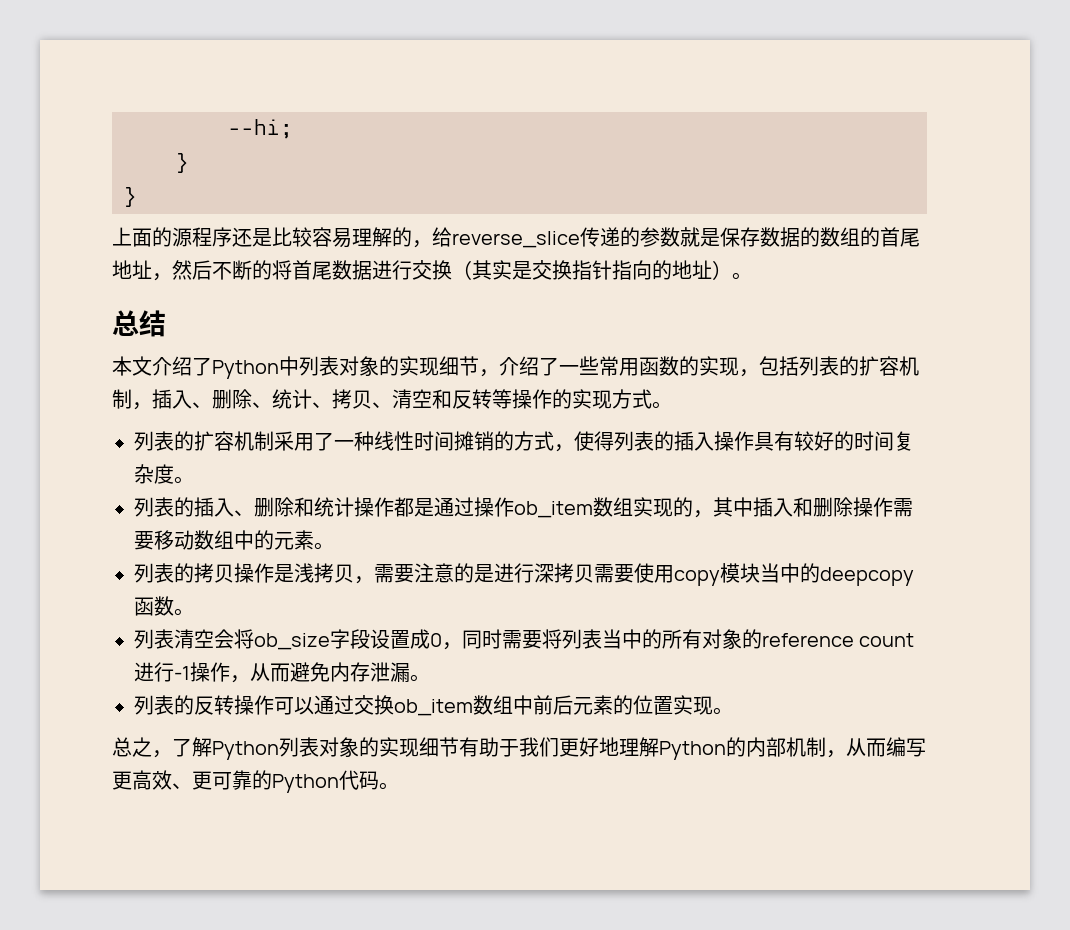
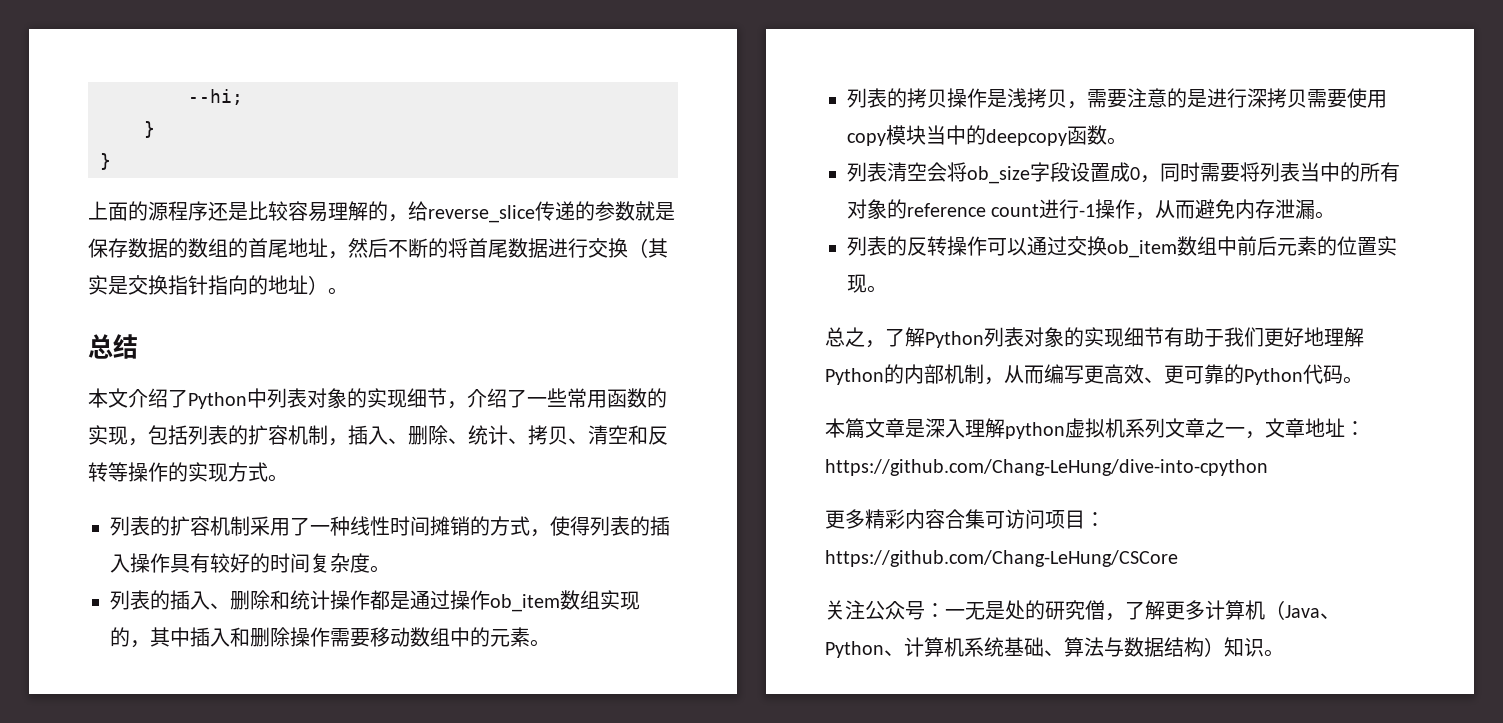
+ 本篇文章是深入理解python虚拟机系列文章之一，文章地址：https://github.com/Chang-LeHung/dive-into-cpython
+ 更多精彩内容合集可访问项目：https://github.com/Chang-LeHung/CSCore
+ 关注公众号：一无是处的研究僧，了解更多计算机（Java、Python、计算机系统基础、算法与数据结构）知识。

